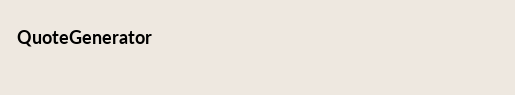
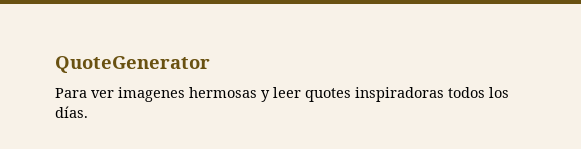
+ Para ver imagenes hermosas y leer quotes inspiradoras todos los días.

